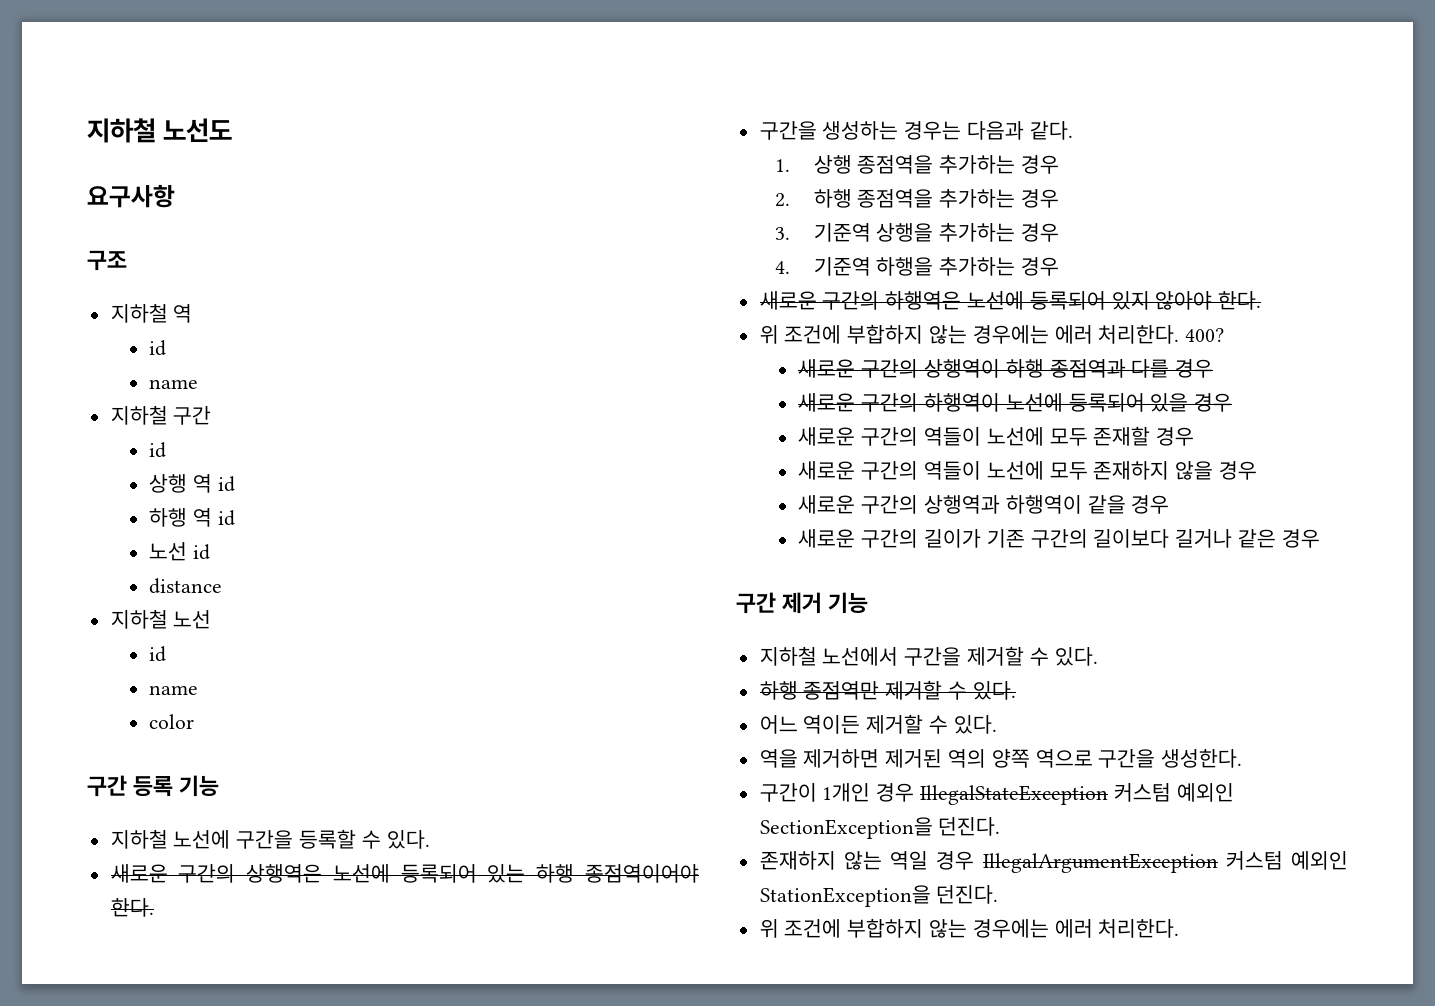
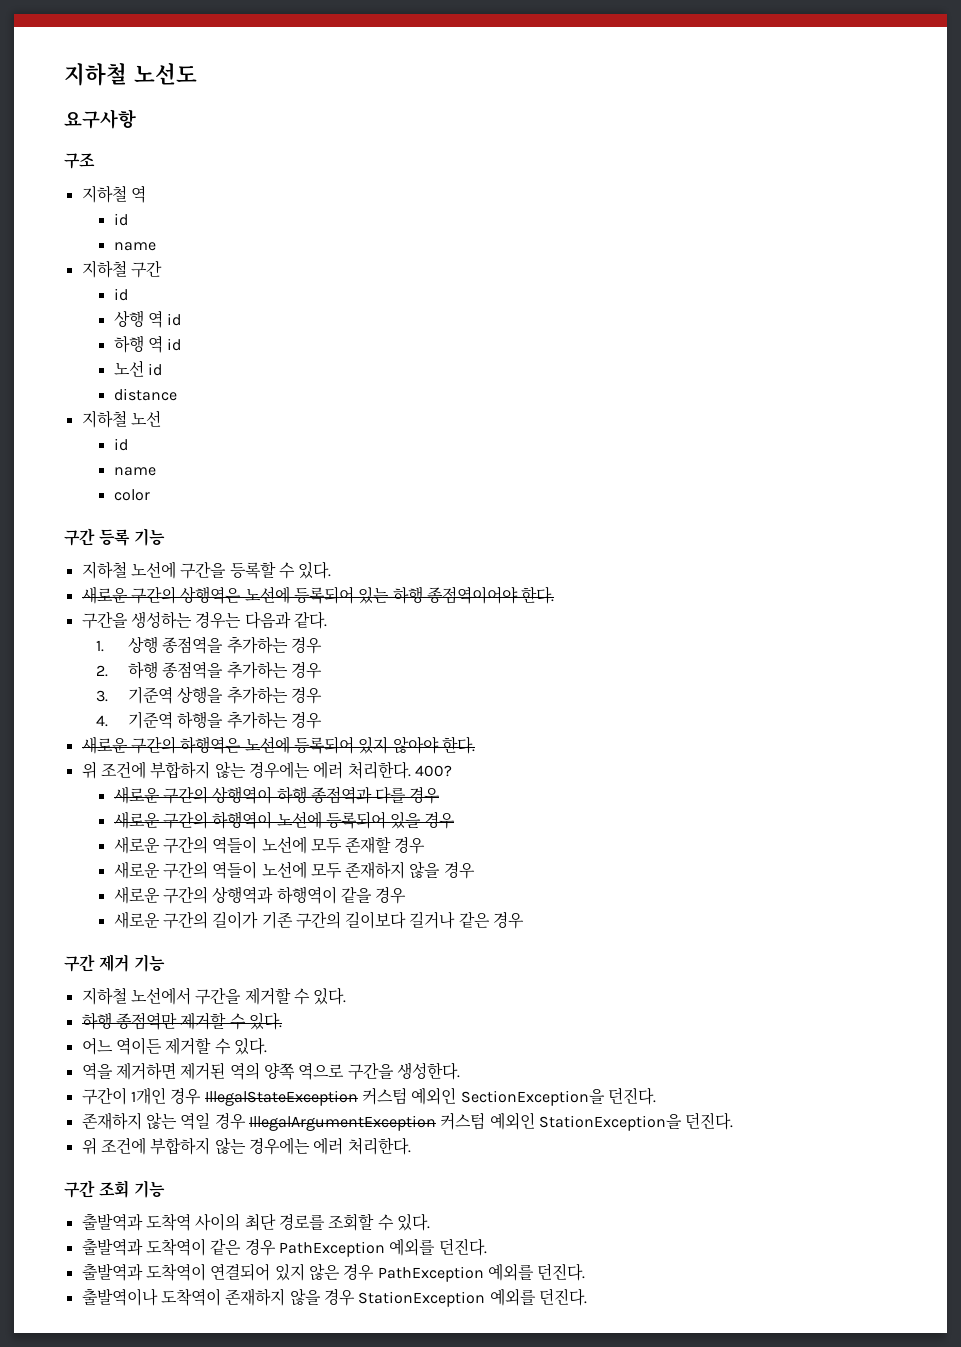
+ 구간 조회 기능
+ 출발역과 도착역 사이의 최단 경로를 조회할 수 있다.
+ 출발역과 도착역이 같은 경우 PathException 예외를 던진다.
+ 출발역과 도착역이 연결되어 있지 않은 경우 PathException 예외를 던진다.
+ 출발역이나 도착역이 존재하지 않을 경우 StationException 예외를 던진다.

